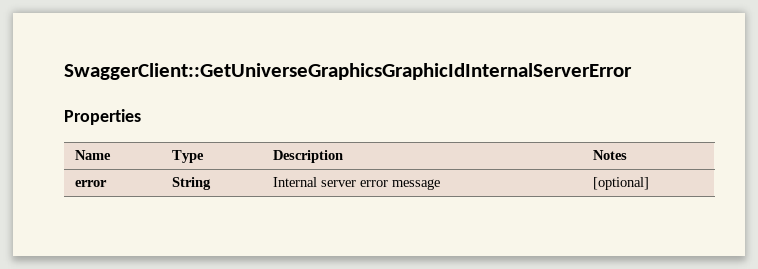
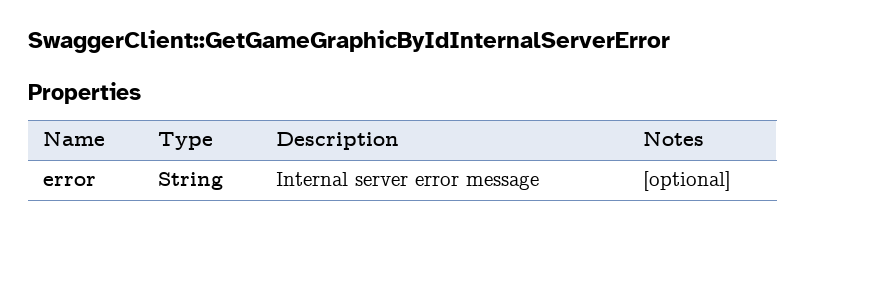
- SwaggerClient::GetUniverseGraphicsGraphicIdInternalServerError
+ SwaggerClient::GetGameGraphicByIdInternalServerError

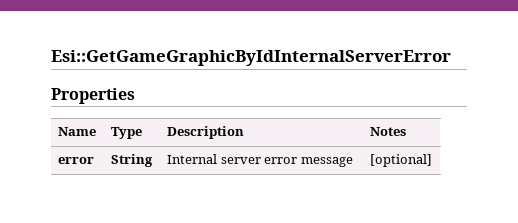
- SwaggerClient::GetGameGraphicByIdInternalServerError
+ Esi::GetGameGraphicByIdInternalServerError

